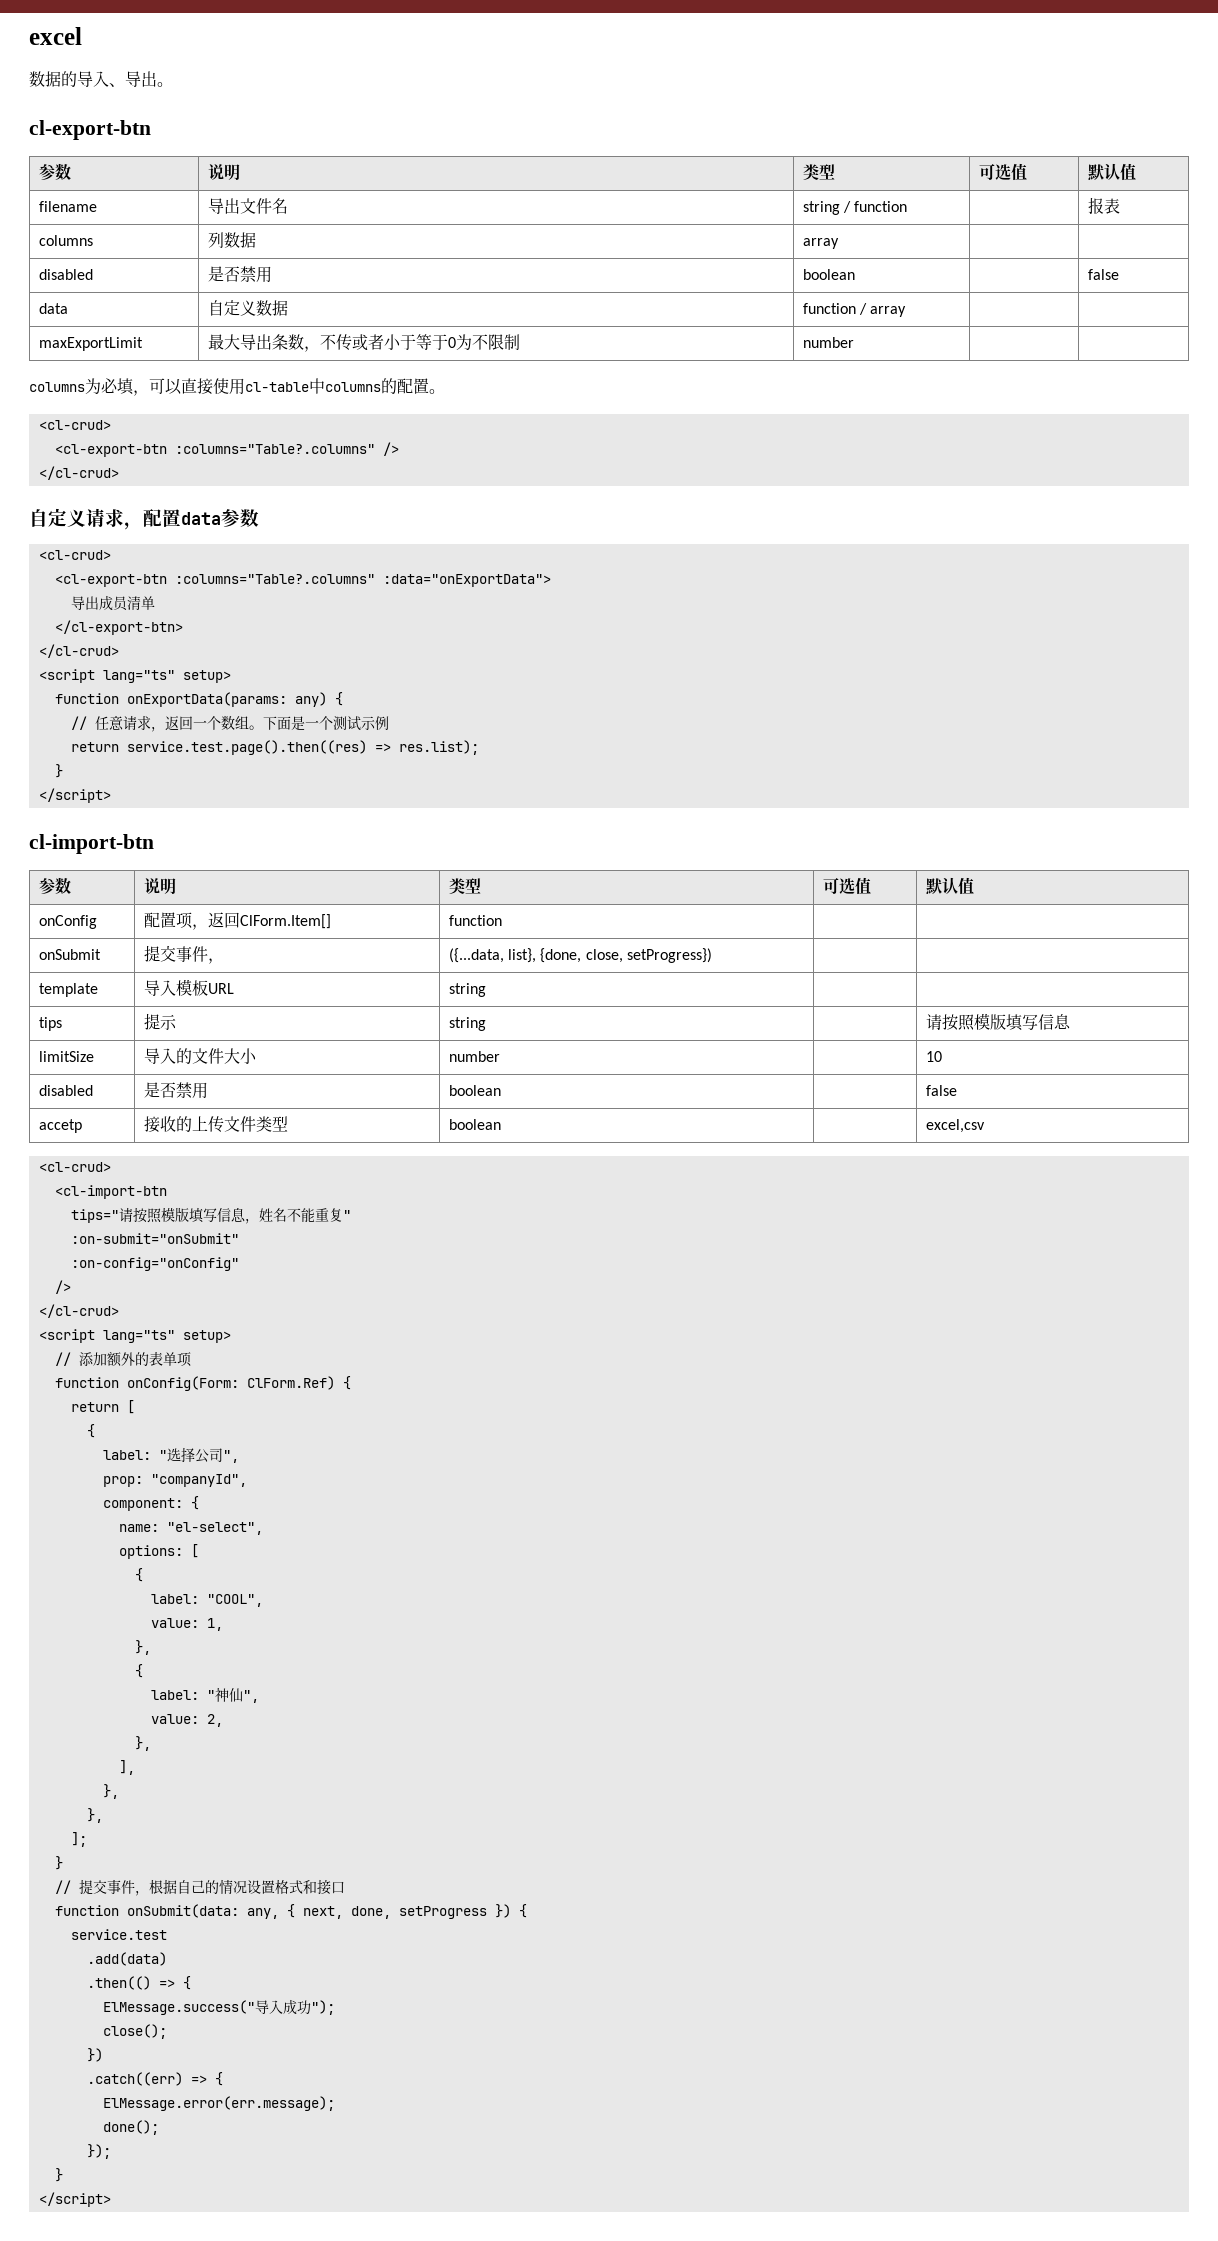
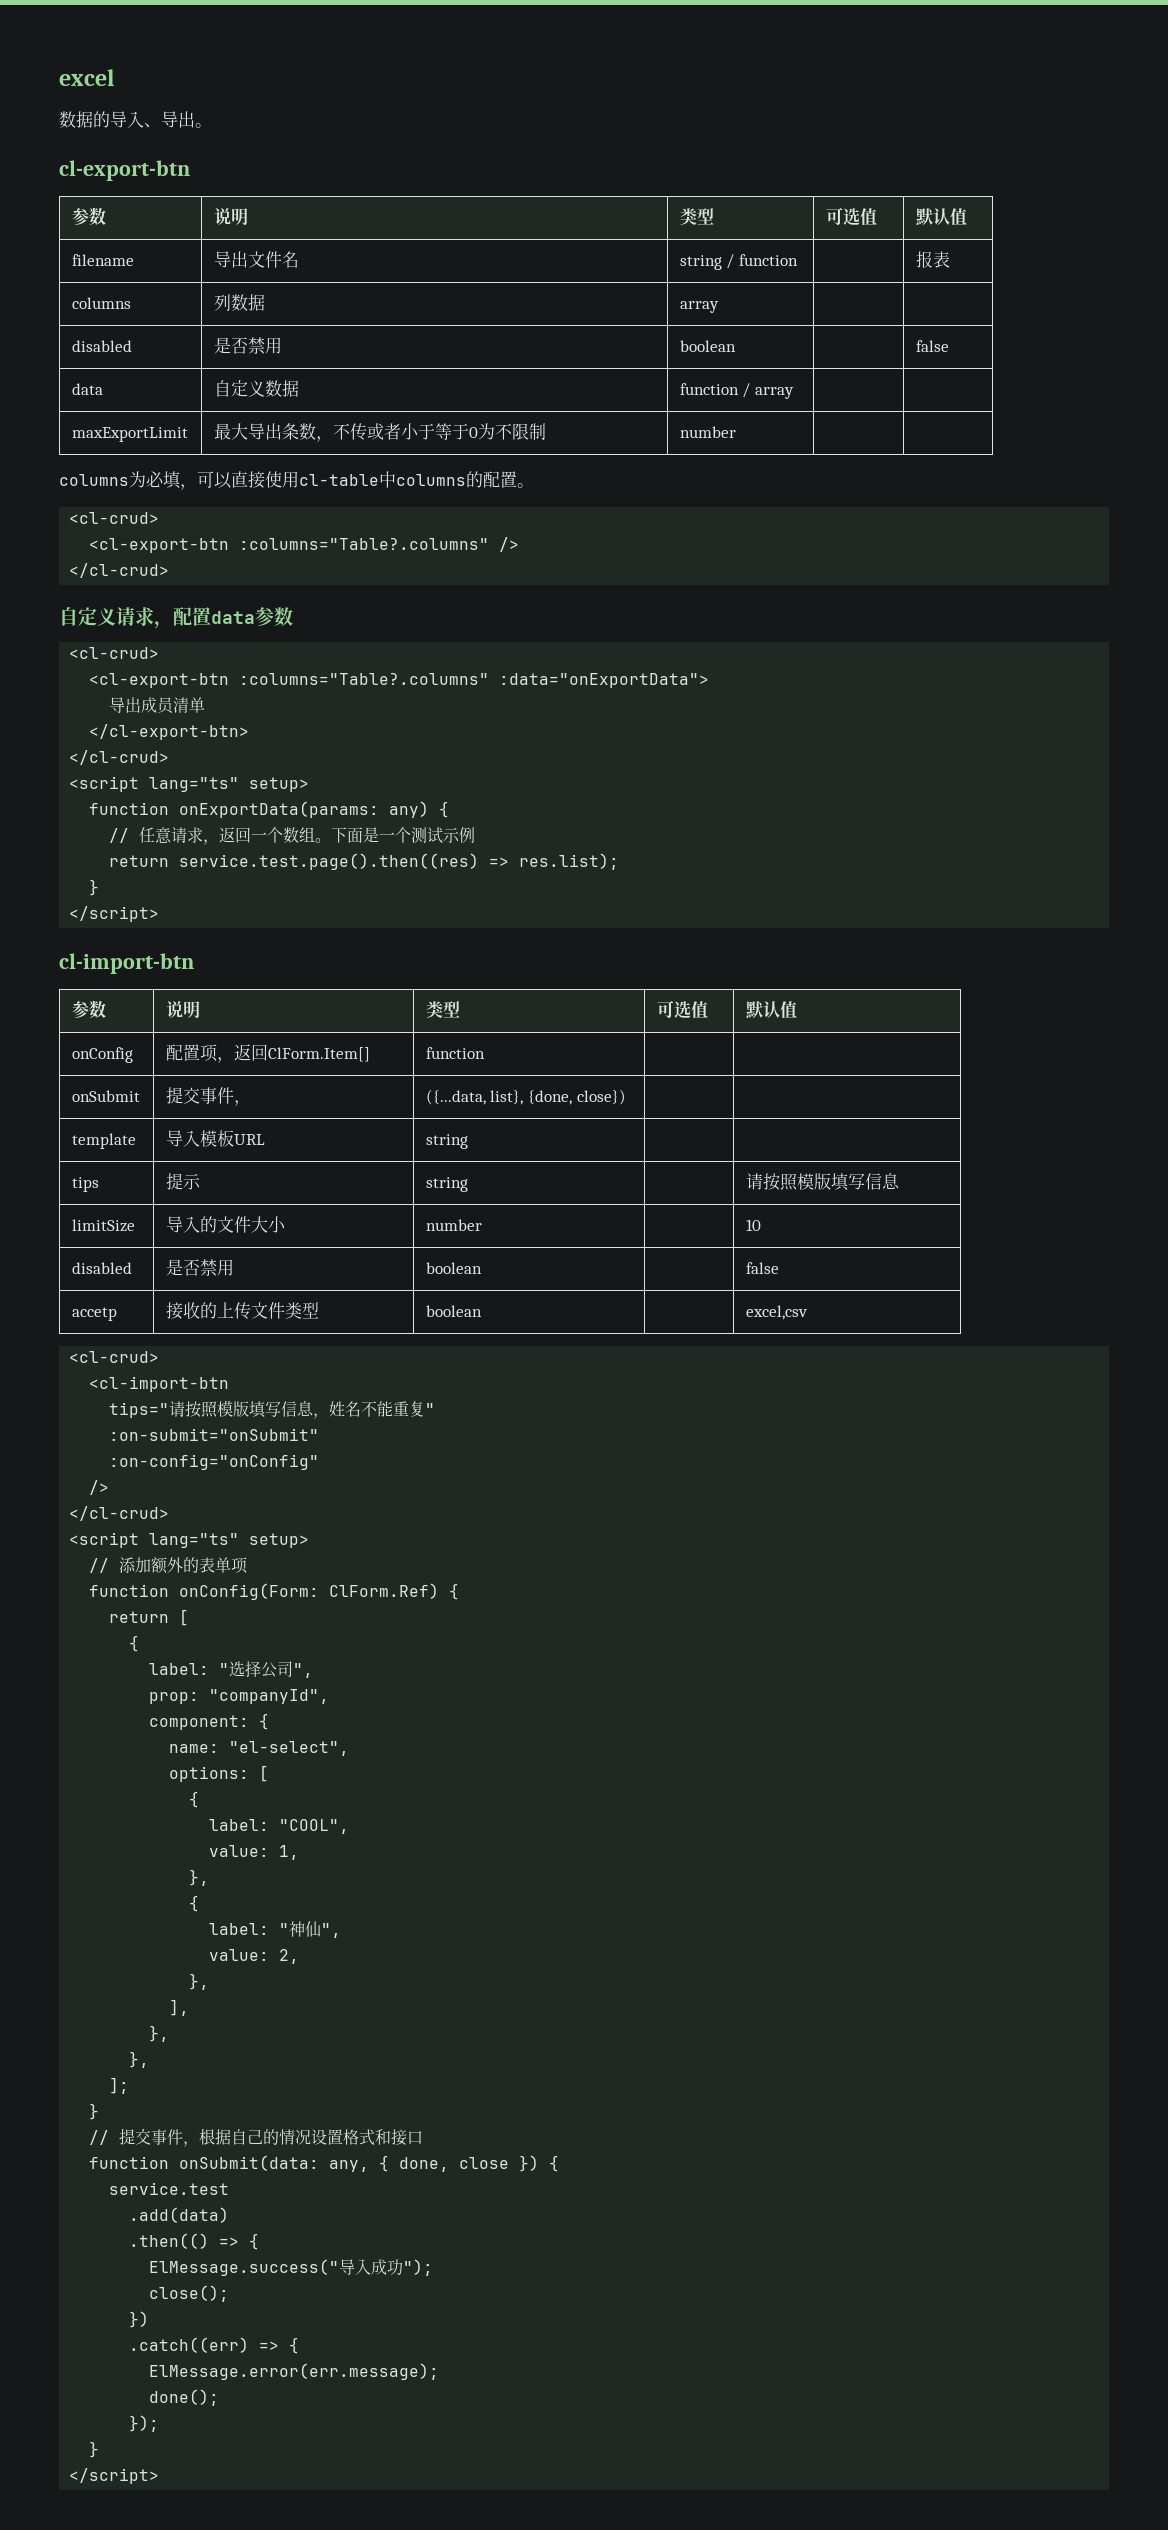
- onSubmit | 提交事件， | ({...data, list}, {done, close, setProgress}) | |
+ onSubmit | 提交事件， | ({...data, list}, {done, close}) | |
- function onSubmit(data: any, { next, done, setProgress }) {
+ function onSubmit(data: any, { done, close }) {

